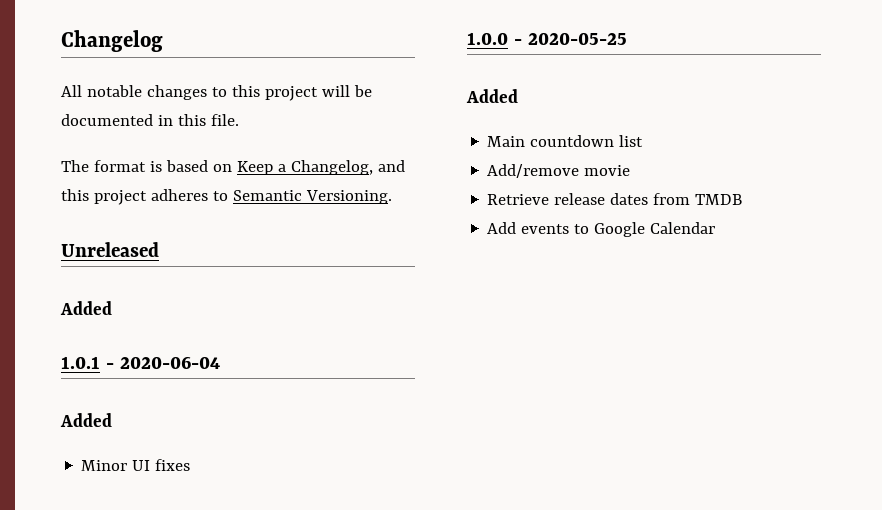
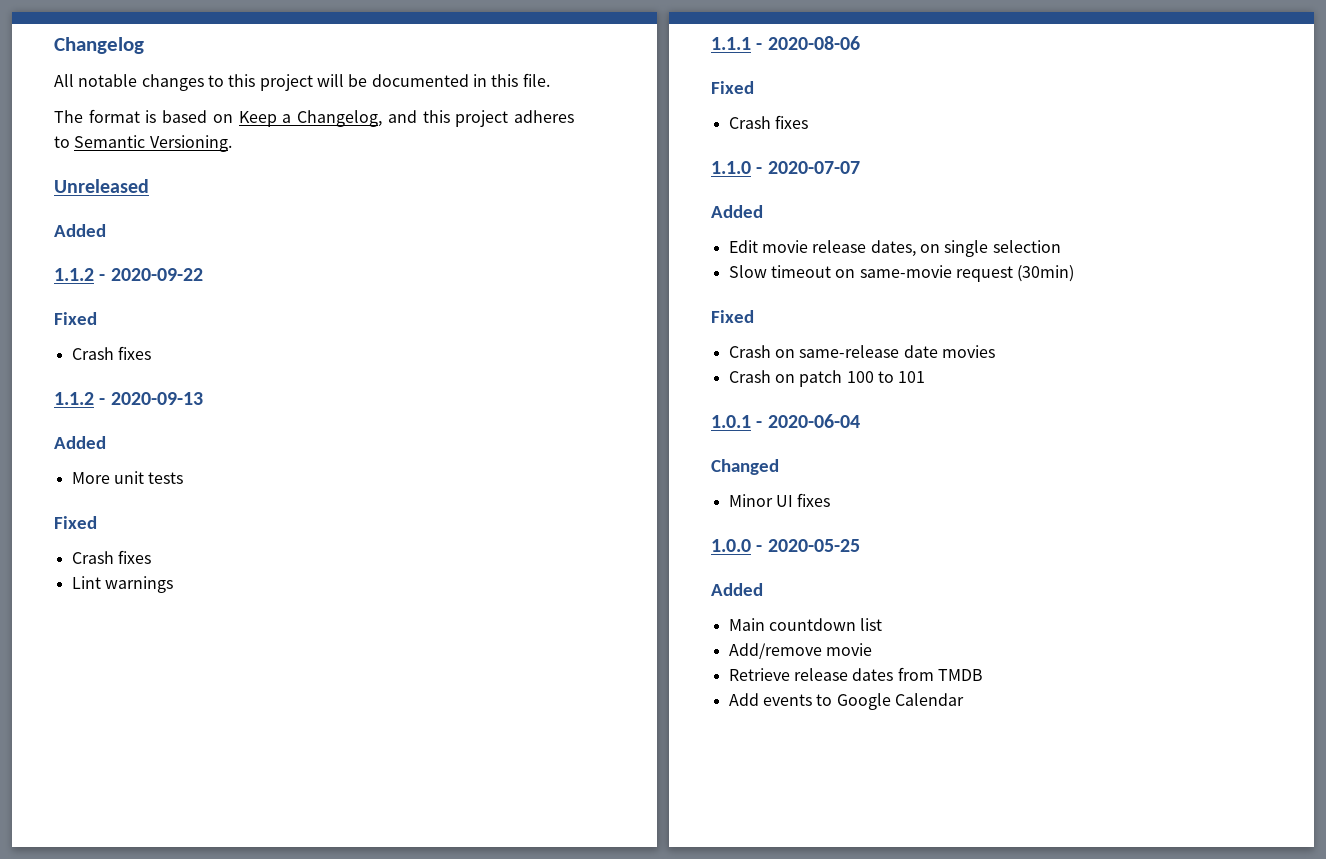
+ 1.1.2 - 2020-09-22
+ Fixed
+ Crash fixes
+ 1.1.2 - 2020-09-13
+ Added
+ More unit tests
+ Fixed
+ Crash fixes
+ Lint warnings
+ 1.1.1 - 2020-08-06
+ Fixed
+ Crash fixes
+ 1.1.0 - 2020-07-07
+ Added
+ Edit movie release dates, on single selection
+ Slow timeout on same-movie request (30min)
+ Fixed
+ Crash on same-release date movies
+ Crash on patch 100 to 101
  1.0.1 - 2020-06-04
- Added
+ Changed

